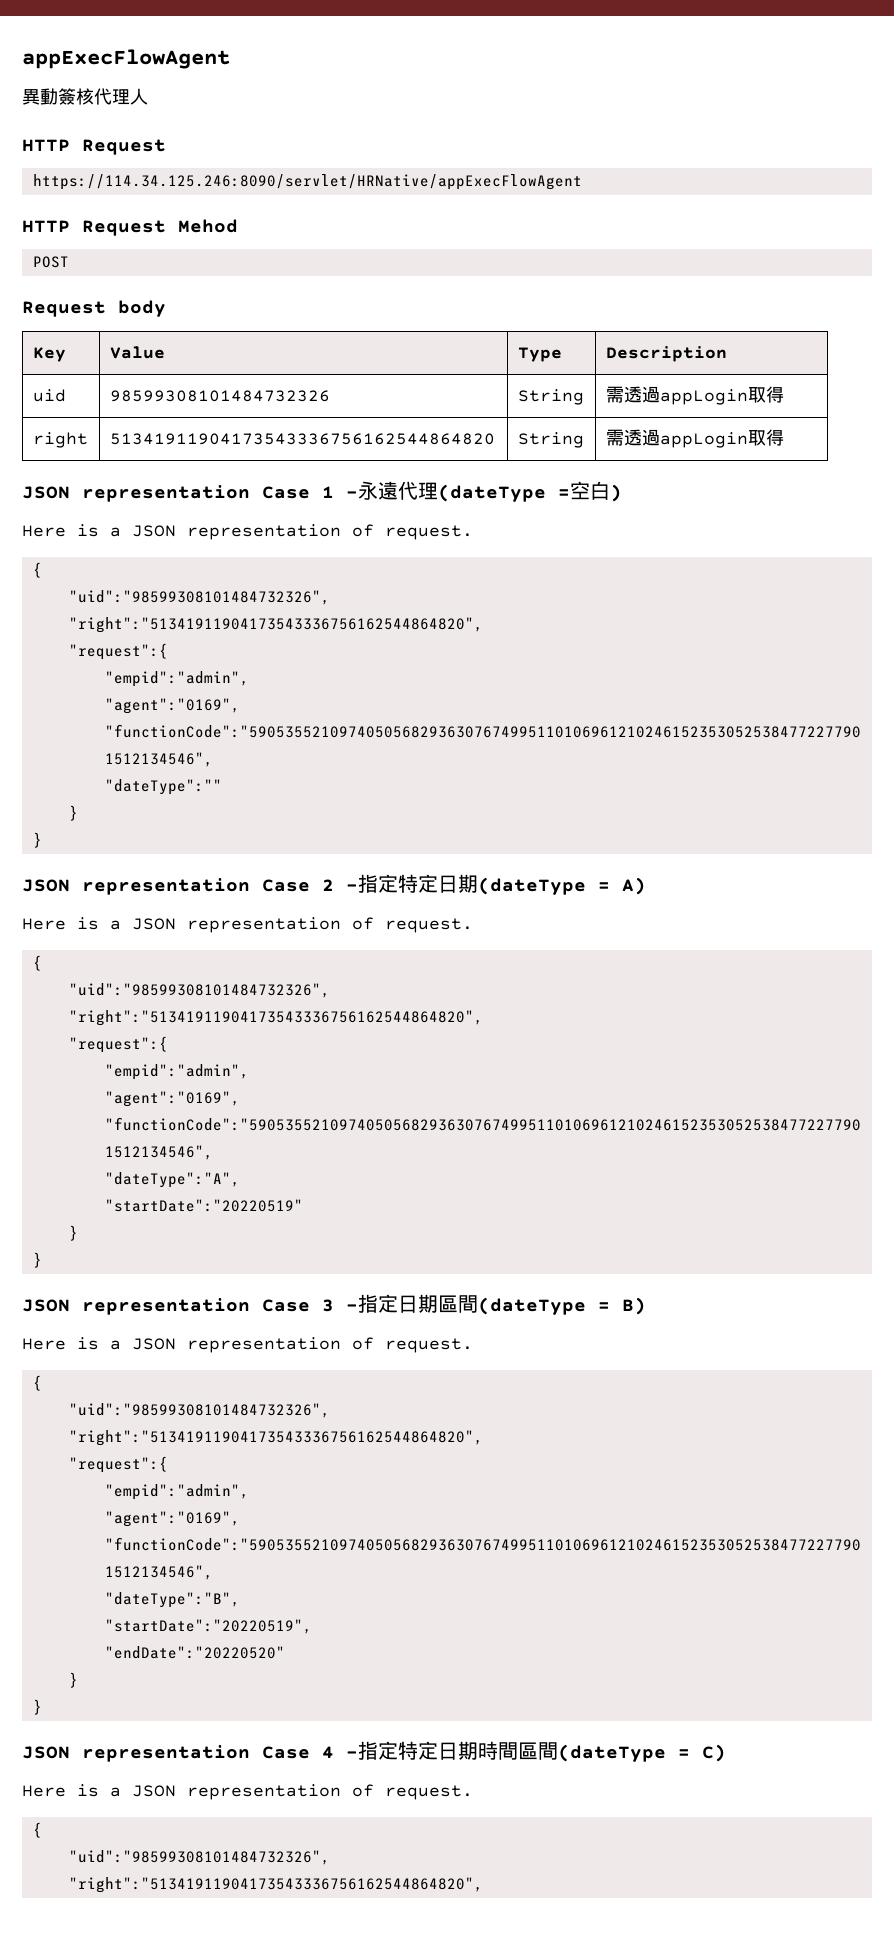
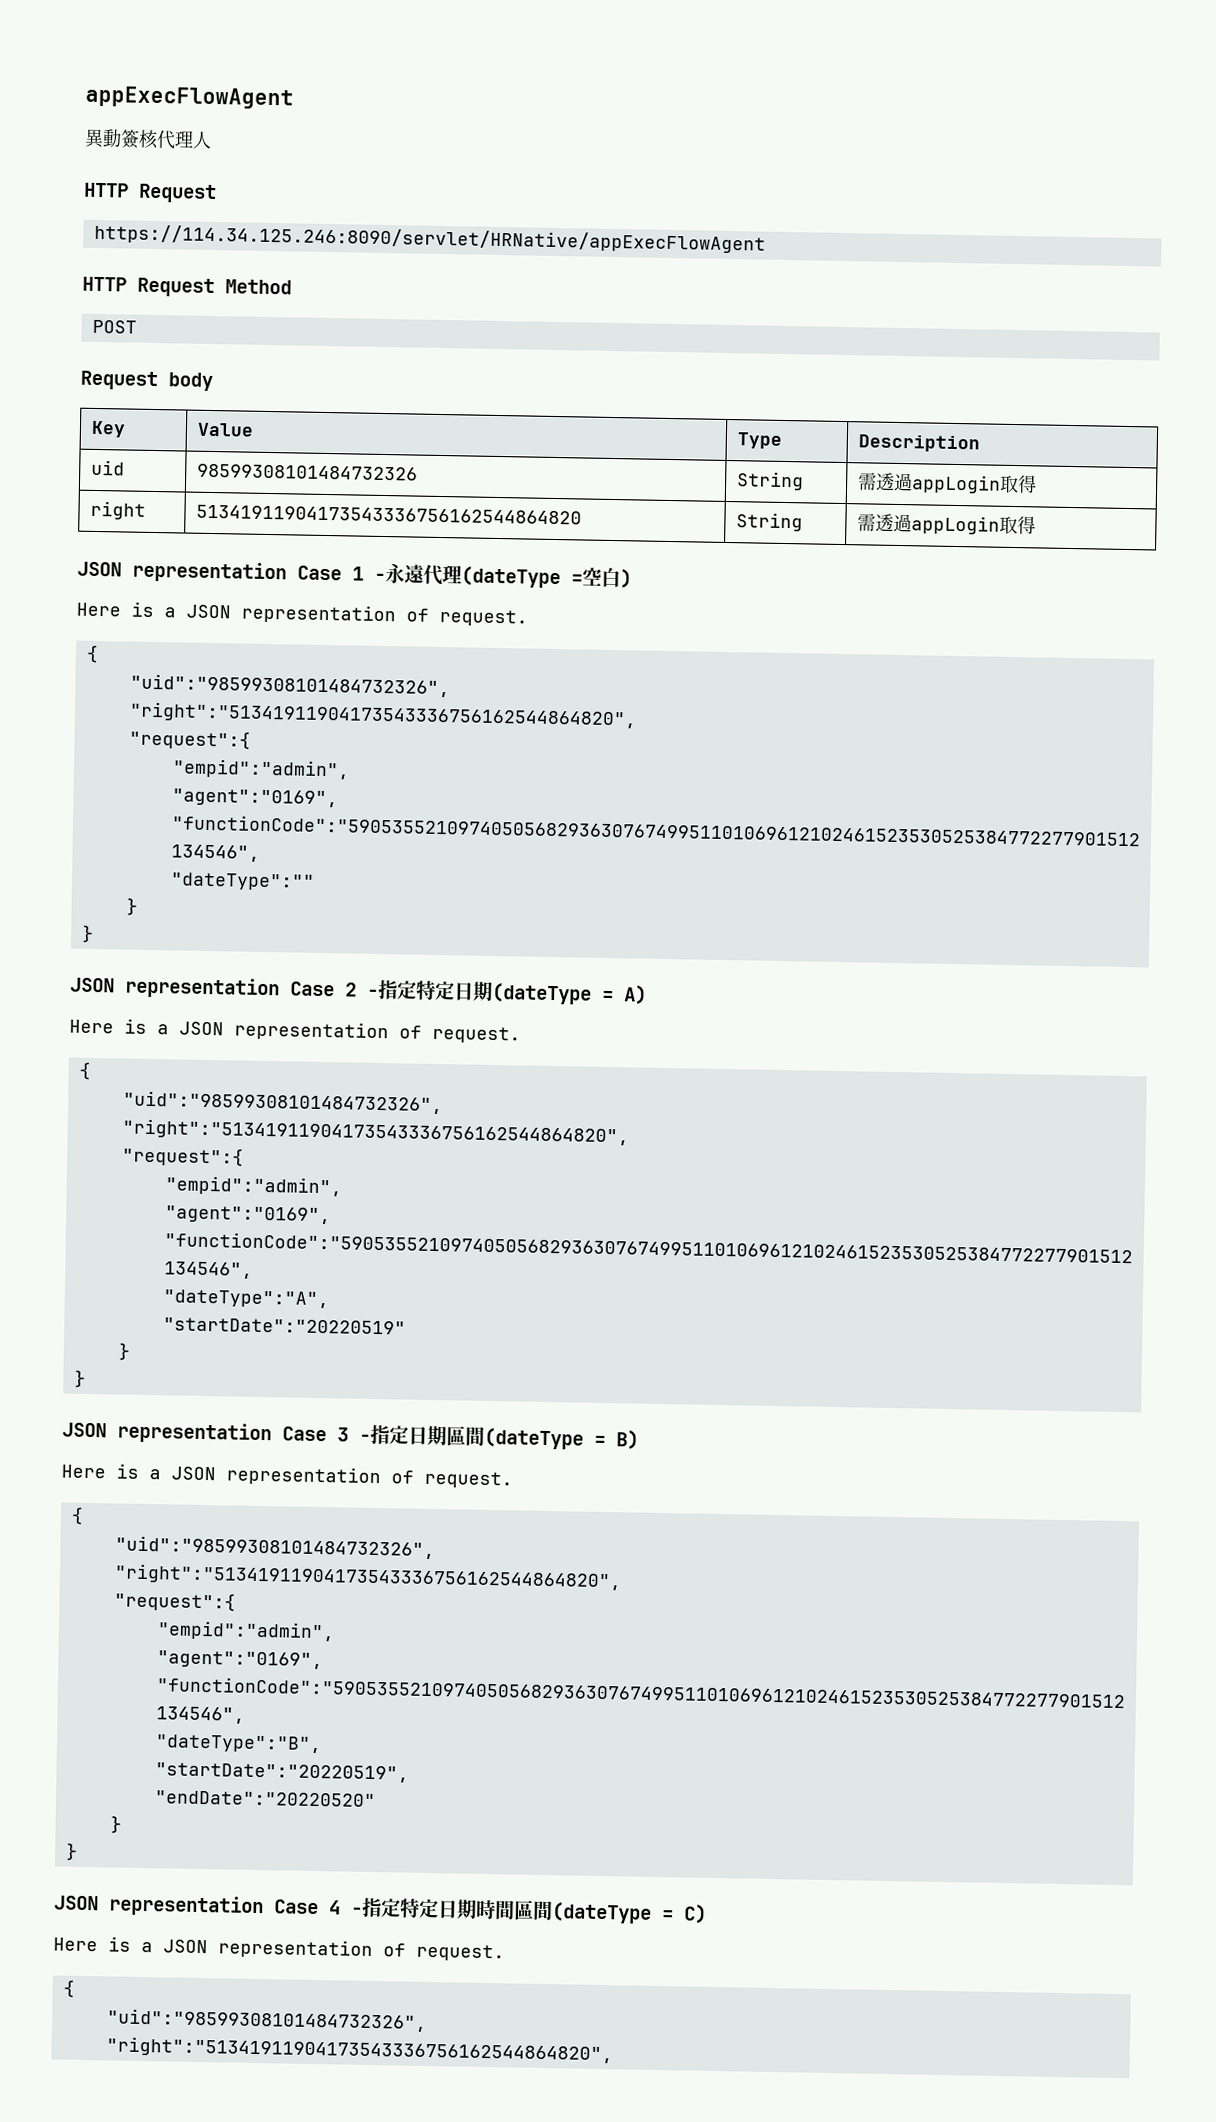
- HTTP Request Mehod
+ HTTP Request Method

